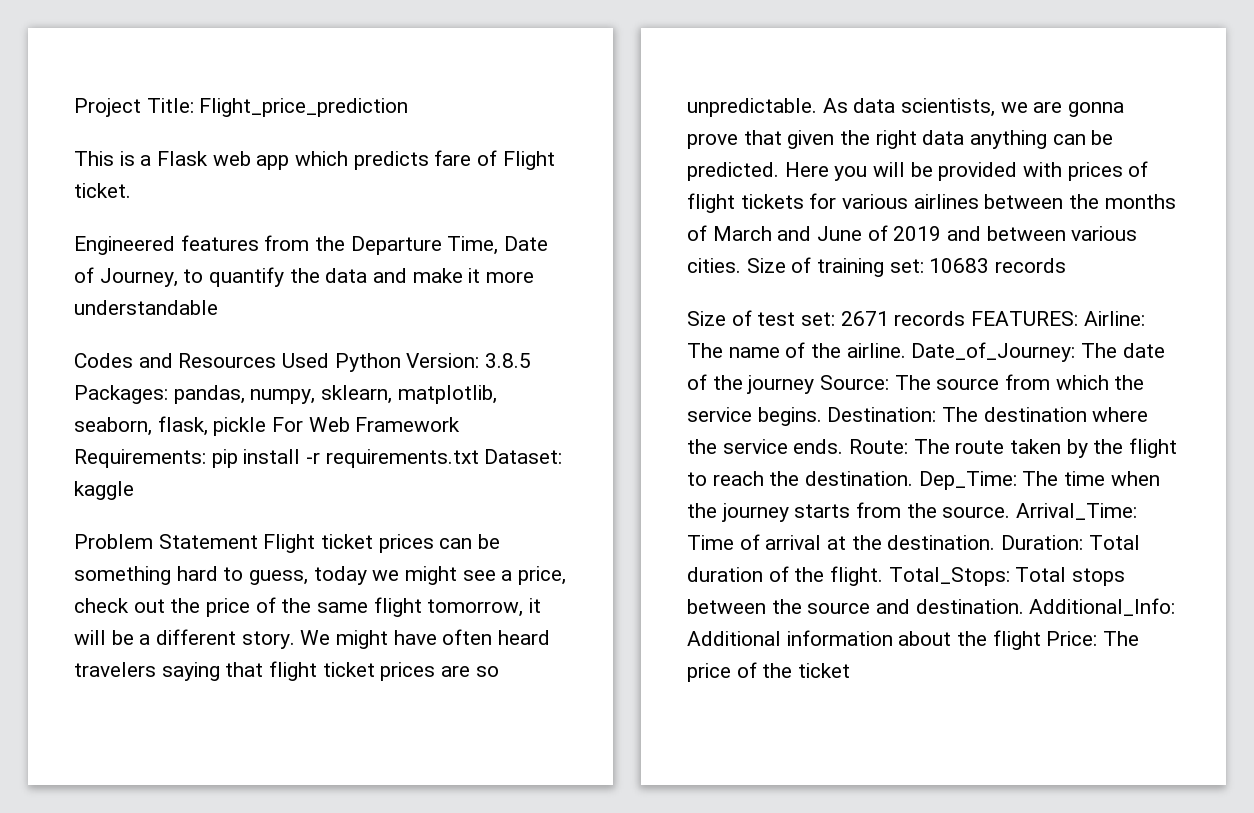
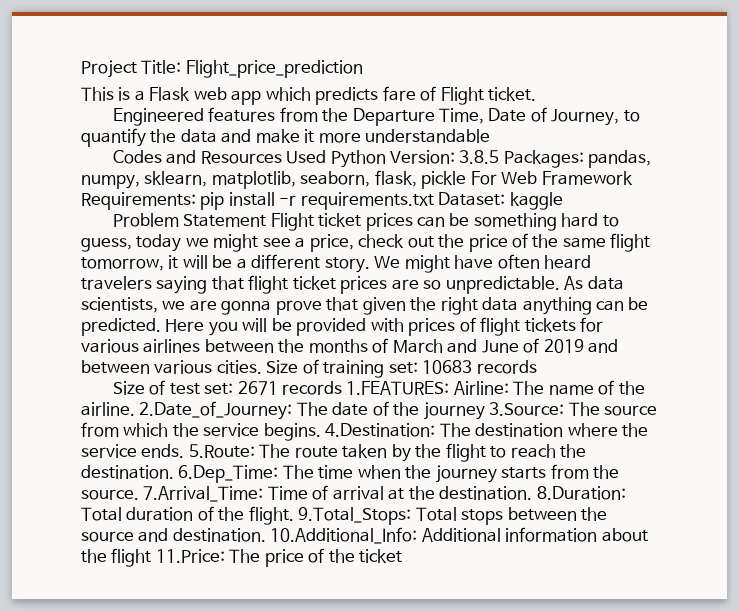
- Size of test set: 2671 records FEATURES: Airline: The name of the airline.
+ Size of test set: 2671 records 1.FEATURES: Airline: The name of the airline.
- Date_of_Journey: The date of the journey Source: The source from which the service begins.
+ 2.Date_of_Journey: The date of the journey 3.Source: The source from which the service begins.
- Destination: The destination where the service ends.
+ 4.Destination: The destination where the service ends.
- Route: The route taken by the flight to reach the destination.
+ 5.Route: The route taken by the flight to reach the destination.
- Dep_Time: The time when the journey starts from the source.
+ 6.Dep_Time: The time when the journey starts from the source.
- Arrival_Time: Time of arrival at the destination.
+ 7.Arrival_Time: Time of arrival at the destination.
- Duration: Total duration of the flight.
+ 8.Duration: Total duration of the flight.
- Total_Stops: Total stops between the source and destination.
+ 9.Total_Stops: Total stops between the source and destination.
- Additional_Info: Additional information about the flight Price: The price of the ticket
+ 10.Additional_Info: Additional information about the flight 11.Price: The price of the ticket

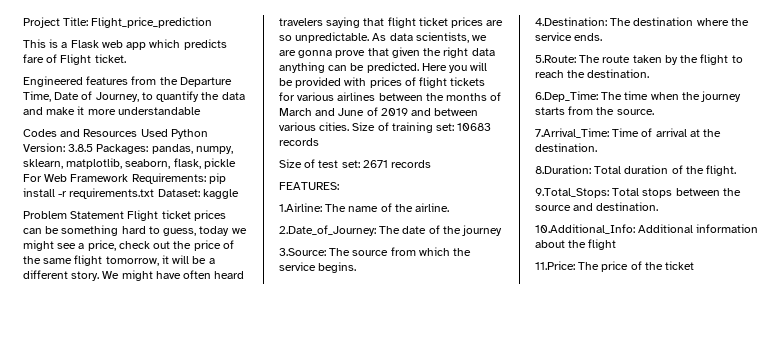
- 2671 records 1.FEATURES: Airline:
+ 2671 records
+ FEATURES:
+ 1.Airline:
- The name of the airline. 2.Date_of_Journey:
+ The name of the airline.
+ 2.Date_of_Journey:
- The date of the journey 3.Source:
+ The date of the journey
+ 3.Source:
- The source from which the service begins. 4.Destination:
+ The source from which the service begins.
+ 4.Destination:
- The destination where the service ends. 5.Route:
+ The destination where the service ends.
+ 5.Route:
- The route taken by the flight to reach the destination. 6.Dep_Time:
+ The route taken by the flight to reach the destination.
+ 6.Dep_Time:
- The time when the journey starts from the source. 7.Arrival_Time:
+ The time when the journey starts from the source.
+ 7.Arrival_Time:
- Time of arrival at the destination. 8.Duration:
+ Time of arrival at the destination.
+ 8.Duration:
- Total duration of the flight. 9.Total_Stops:
+ Total duration of the flight.
+ 9.Total_Stops:
- Total stops between the source and destination. 10.Additional_Info:
+ Total stops between the source and destination.
+ 10.Additional_Info:
- Additional information about the flight 11.Price:
+ Additional information about the flight
+ 11.Price:

